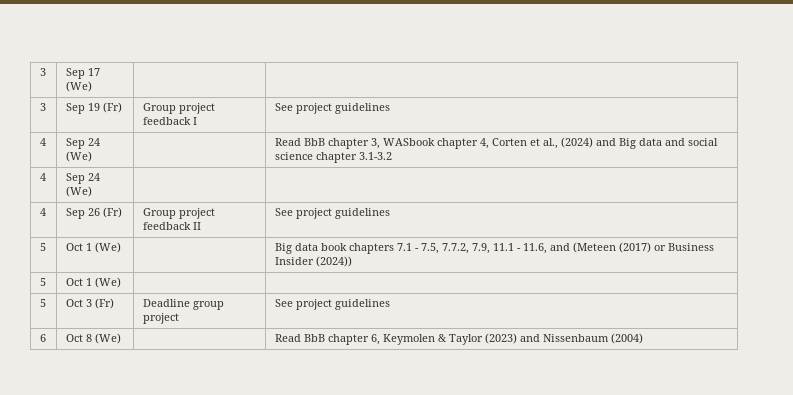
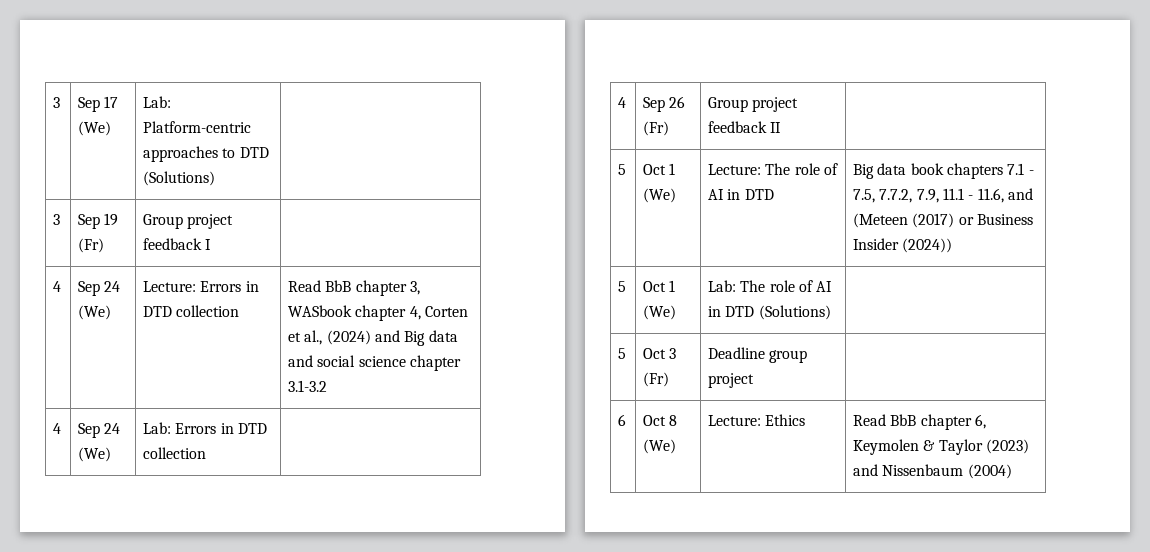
- 3 | Sep 17 (We) | |
+ 3 | Sep 17 (We) | Lab: Platform-centric approaches to DTD (Solutions) |
- 3 | Sep 19 (Fr) | Group project feedback I | See project guidelines
- 4 | Sep 24 (We) | | Read BbB chapter 3, WASbook chapter 4, Corten et al., (2024) and Big data and social science chapter 3.1-3.2
- 4 | Sep 24 (We) | |
+ 3 | Sep 19 (Fr) | Group project feedback I |
+ 4 | Sep 24 (We) | Lecture: Errors in DTD collection | Read BbB chapter 3, WASbook chapter 4, Corten et al., (2024) and Big data and social science chapter 3.1-3.2
+ 4 | Sep 24 (We) | Lab: Errors in DTD collection |
- 4 | Sep 26 (Fr) | Group project feedback II | See project guidelines
- 5 | Oct 1 (We) | | Big data book chapters 7.1 - 7.5, 7.7.2, 7.9, 11.1 - 11.6, and (Meteen (2017) or Business Insider (2024))
- 5 | Oct 1 (We) | |
+ 4 | Sep 26 (Fr) | Group project feedback II |
+ 5 | Oct 1 (We) | Lecture: The role of AI in DTD | Big data book chapters 7.1 - 7.5, 7.7.2, 7.9, 11.1 - 11.6, and (Meteen (2017) or Business Insider (2024))
+ 5 | Oct 1 (We) | Lab: The role of AI in DTD (Solutions) |
- 5 | Oct 3 (Fr) | Deadline group project | See project guidelines
+ 5 | Oct 3 (Fr) | Deadline group project |
- 6 | Oct 8 (We) | | Read BbB chapter 6, Keymolen & Taylor (2023) and Nissenbaum (2004)
+ 6 | Oct 8 (We) | Lecture: Ethics | Read BbB chapter 6, Keymolen & Taylor (2023) and Nissenbaum (2004)

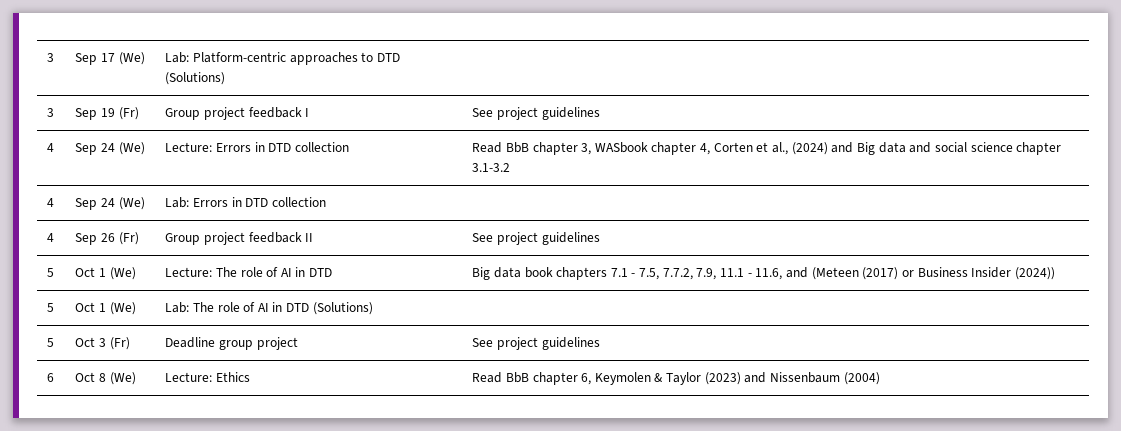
- 3 | Sep 19 (Fr) | Group project feedback I |
+ 3 | Sep 19 (Fr) | Group project feedback I | See project guidelines
- 4 | Sep 26 (Fr) | Group project feedback II |
+ 4 | Sep 26 (Fr) | Group project feedback II | See project guidelines
- 5 | Oct 3 (Fr) | Deadline group project |
+ 5 | Oct 3 (Fr) | Deadline group project | See project guidelines

